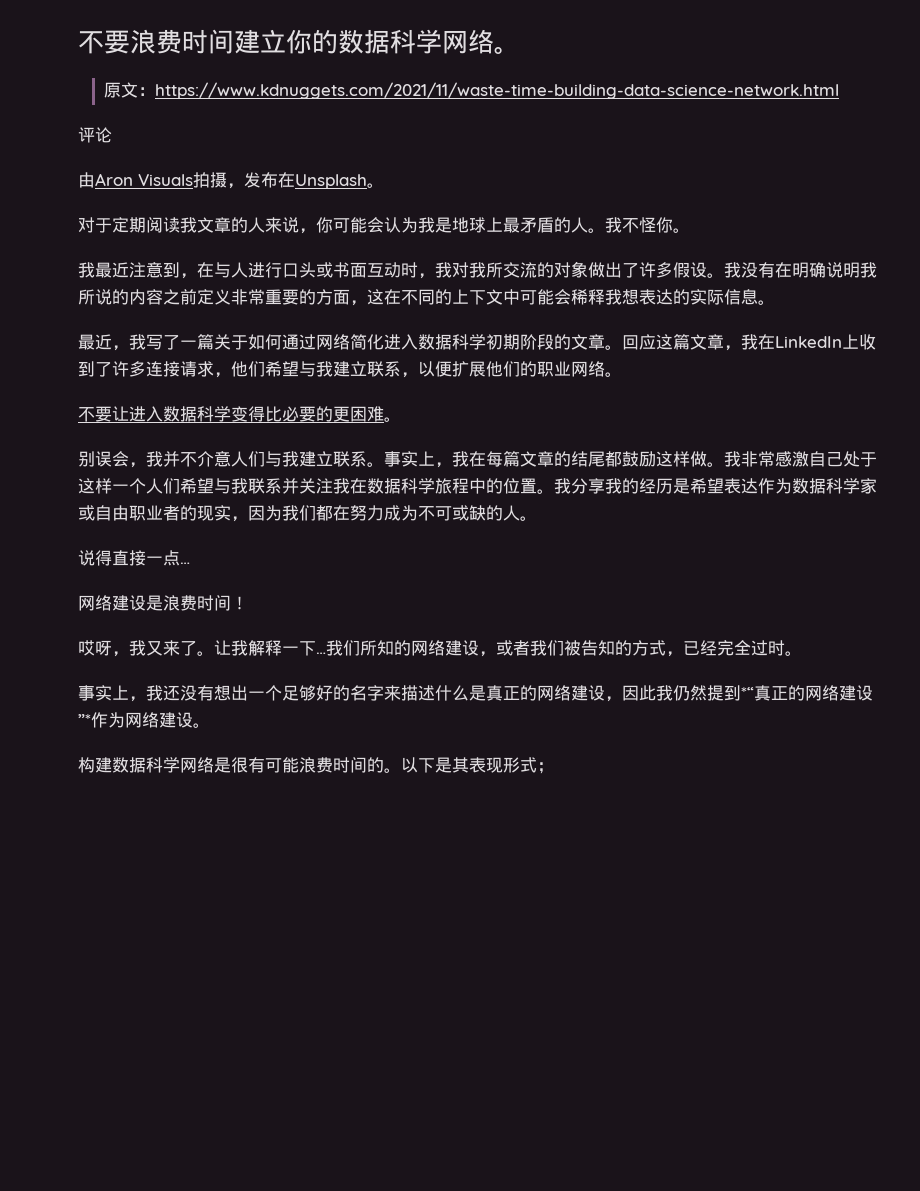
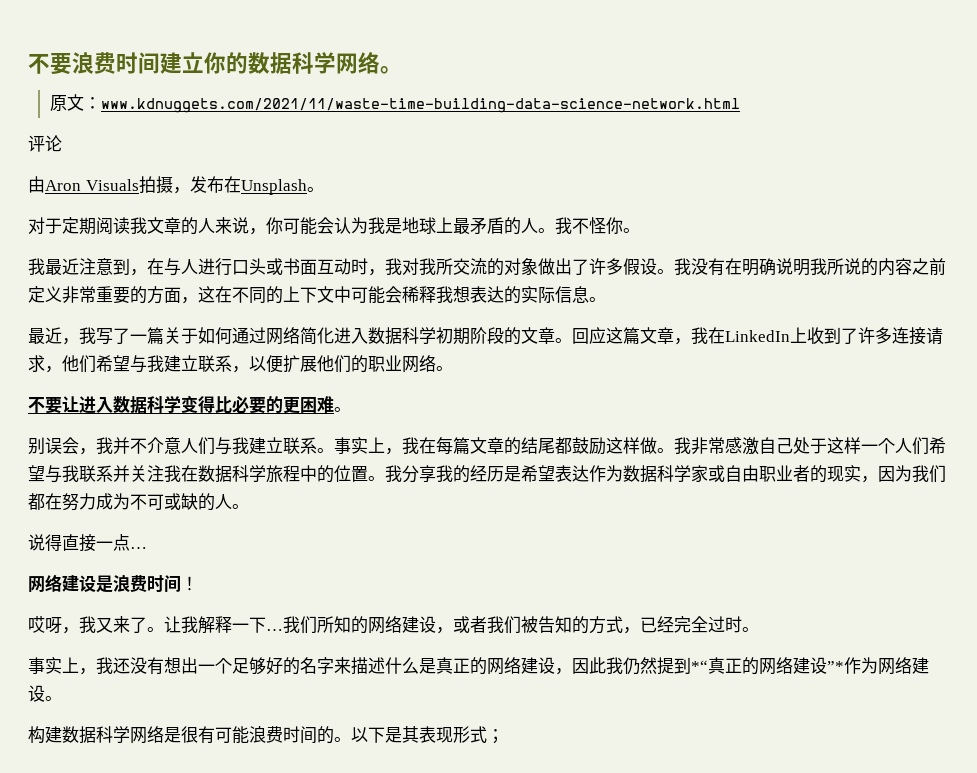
- 原文：https://www.kdnuggets.com/2021/11/waste-time-building-data-science-network.html
+ 原文：www.kdnuggets.com/2021/11/waste-time-building-data-science-network.html

